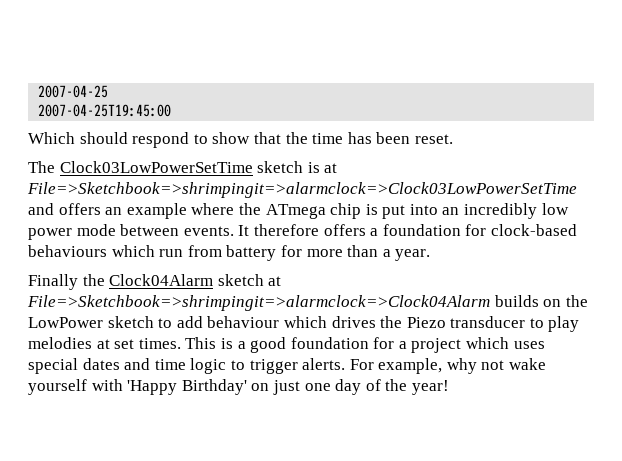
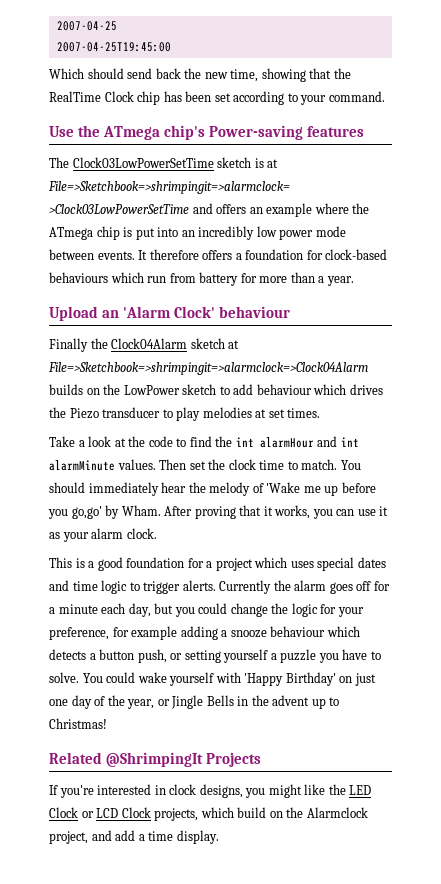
- Which should respond to show that the time has been reset.
+ Which should send back the new time, showing that the RealTime Clock chip has been set according to your command.
+ Use the ATmega chip's Power-saving features
+ Upload an 'Alarm Clock' behaviour
- Finally the Clock04Alarm sketch at File=>Sketchbook=>shrimpingit=>alarmclock=>Clock04Alarm builds on the LowPower sketch to add behaviour which drives the Piezo transducer to play melodies at set times. This is a good foundation for a project which uses special dates and time logic to trigger alerts.
+ Finally the Clock04Alarm sketch at File=>Sketchbook=>shrimpingit=>alarmclock=>Clock04Alarm builds on the LowPower sketch to add behaviour which drives the Piezo transducer to play melodies at set times.
+ Take a look at the code to find the int alarmHour and int alarmMinute values. Then set the clock time to match. You should immediately hear the melody of 'Wake me up before you go,go' by Wham. After proving that it works, you can use it as your alarm clock.
+ This is a good foundation for a project which uses special dates and time logic to trigger alerts.
- For example, why not wake yourself with 'Happy Birthday' on just one day of the year!
+ Currently the alarm goes off for a minute each day, but you could change the logic for your preference, for example adding a snooze behaviour which detects a button push, or setting yourself a puzzle you have to solve. You could wake yourself with 'Happy Birthday' on just one day of the year, or Jingle Bells in the advent up to Christmas!
+ Related @ShrimpingIt Projects
+ If you're interested in clock designs, you might like the LED Clock or LCD Clock projects, which build on the Alarmclock project, and add a time display.

